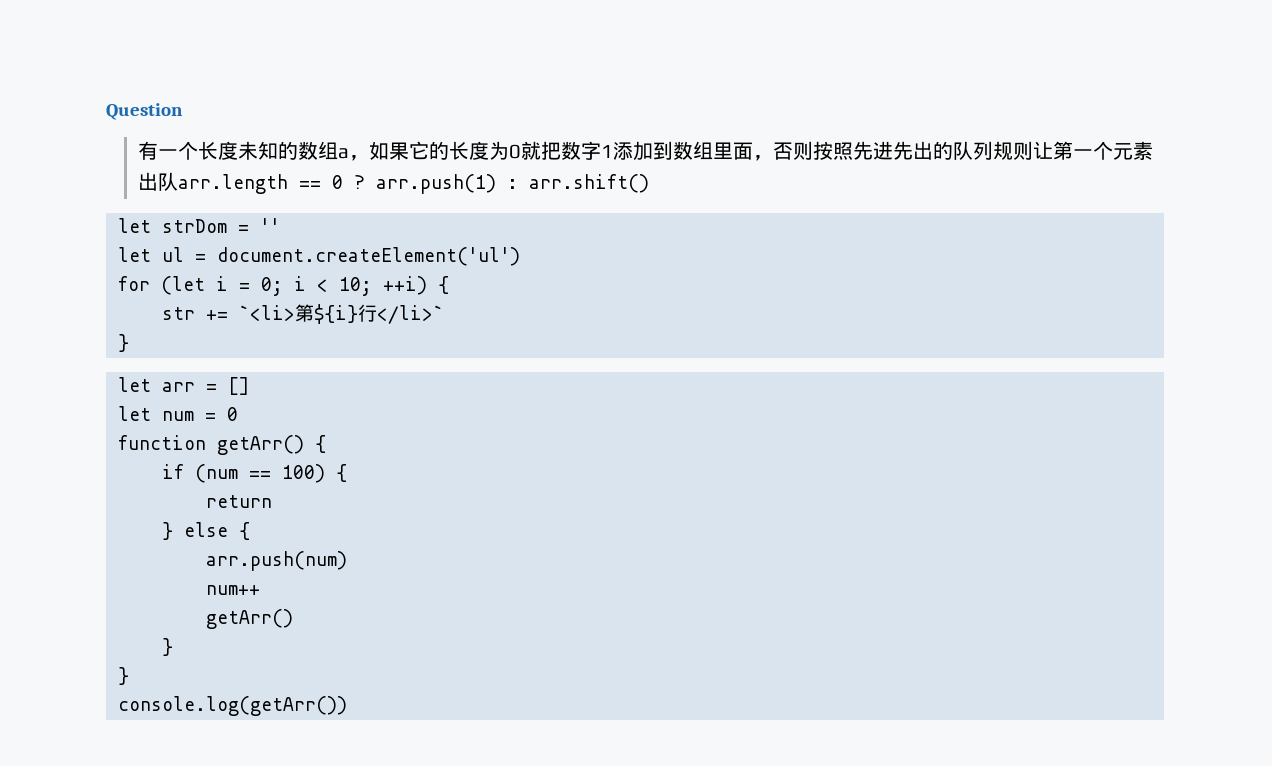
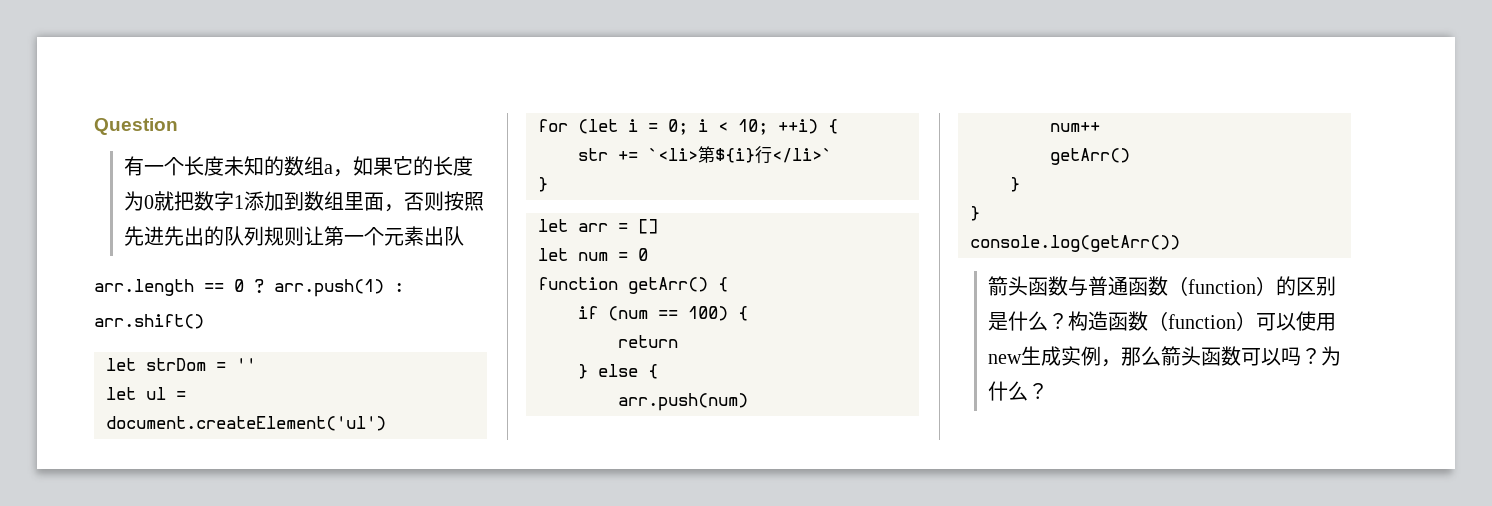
- 有一个长度未知的数组a，如果它的长度为0就把数字1添加到数组里面，否则按照先进先出的队列规则让第一个元素出队arr.length == 0 ? arr.push(1) : arr.shift()
+ 有一个长度未知的数组a，如果它的长度为0就把数字1添加到数组里面，否则按照先进先出的队列规则让第一个元素出队
+ arr.length == 0 ? arr.push(1) : arr.shift()
+ 箭头函数与普通函数（function）的区别是什么？构造函数（function）可以使用new生成实例，那么箭头函数可以吗？为什么？

